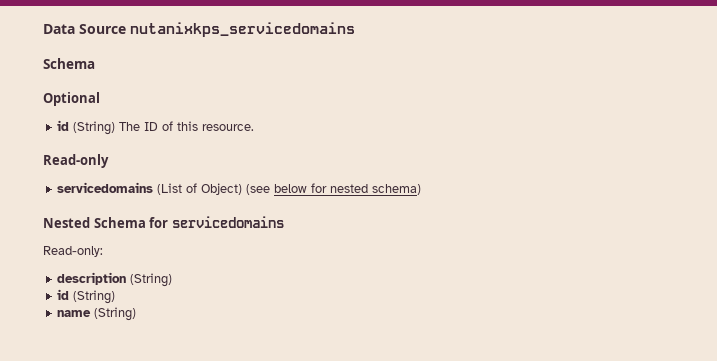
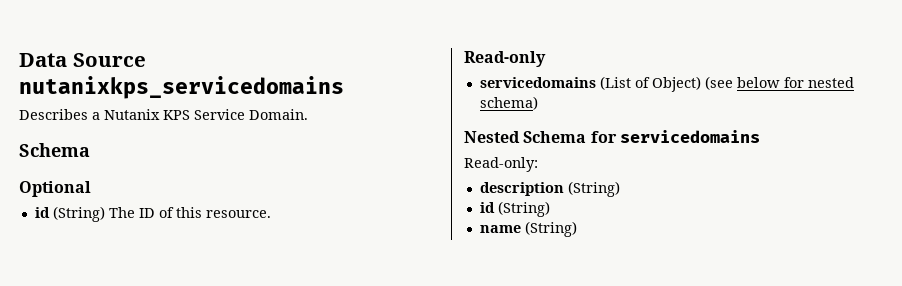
+ Describes a Nutanix KPS Service Domain.

